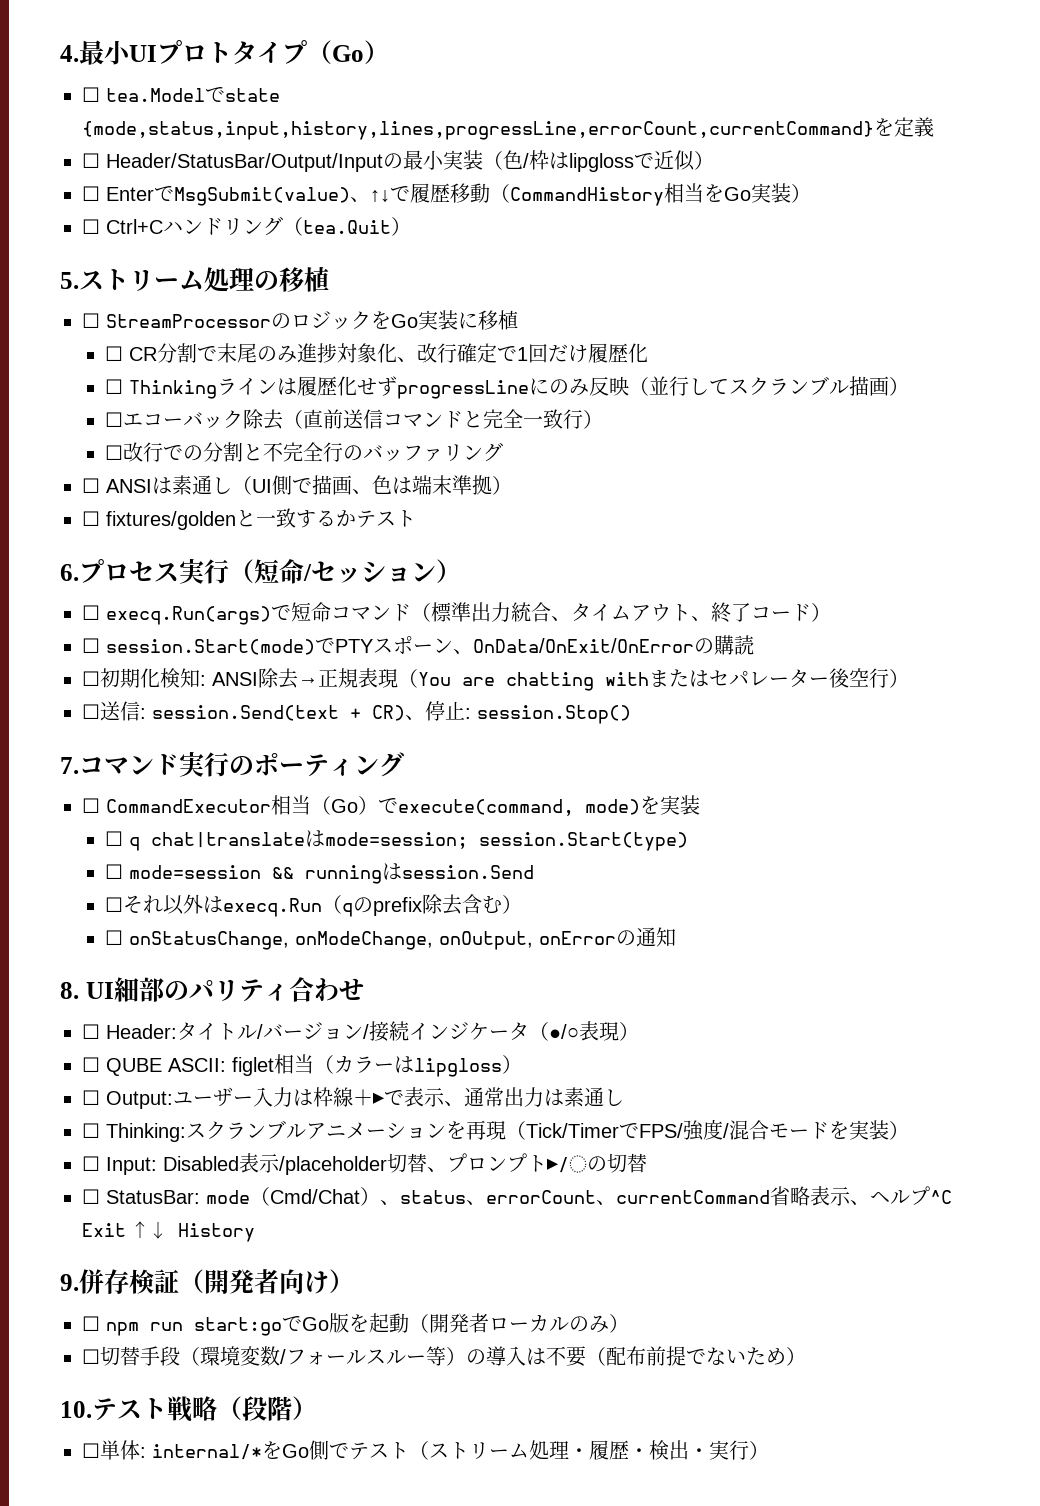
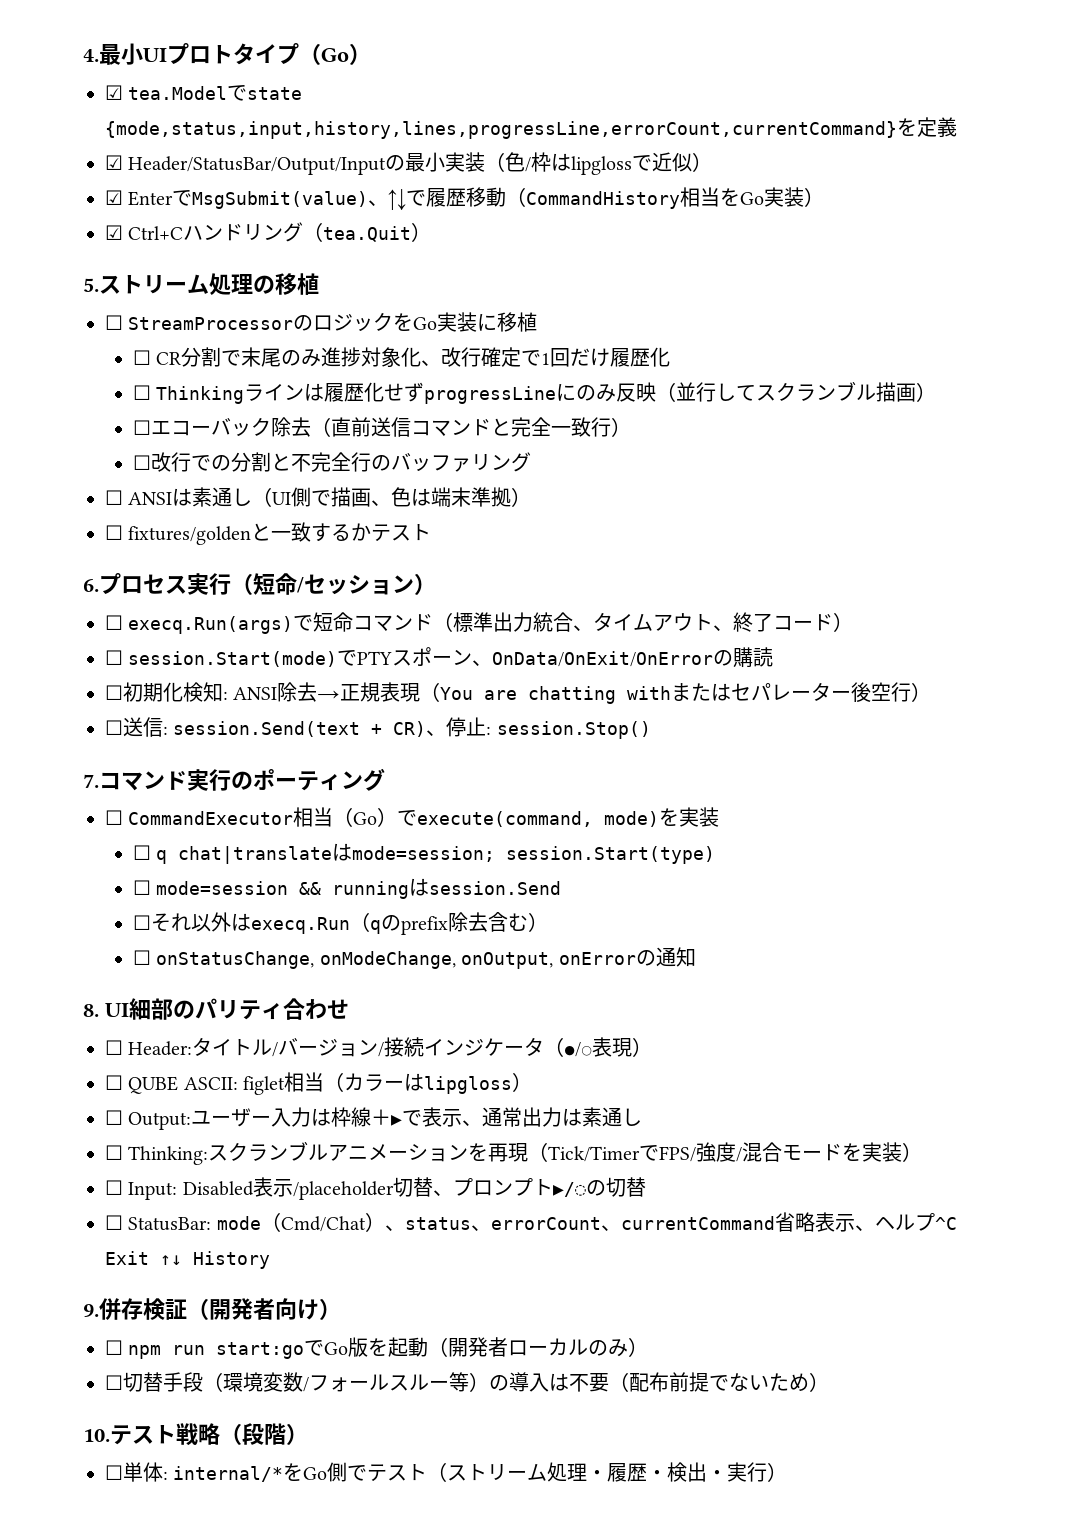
- ☐ tea.Modelでstate {mode,status,input,history,lines,progressLine,errorCount,currentCommand}を定義
+ ☑ tea.Modelでstate {mode,status,input,history,lines,progressLine,errorCount,currentCommand}を定義
- ☐ Header/StatusBar/Output/Inputの最小実装（色/枠はlipglossで近似）
+ ☑ Header/StatusBar/Output/Inputの最小実装（色/枠はlipglossで近似）
- ☐ EnterでMsgSubmit(value)、↑↓で履歴移動（CommandHistory相当をGo実装）
+ ☑ EnterでMsgSubmit(value)、↑↓で履歴移動（CommandHistory相当をGo実装）
- ☐ Ctrl+Cハンドリング（tea.Quit）
+ ☑ Ctrl+Cハンドリング（tea.Quit）

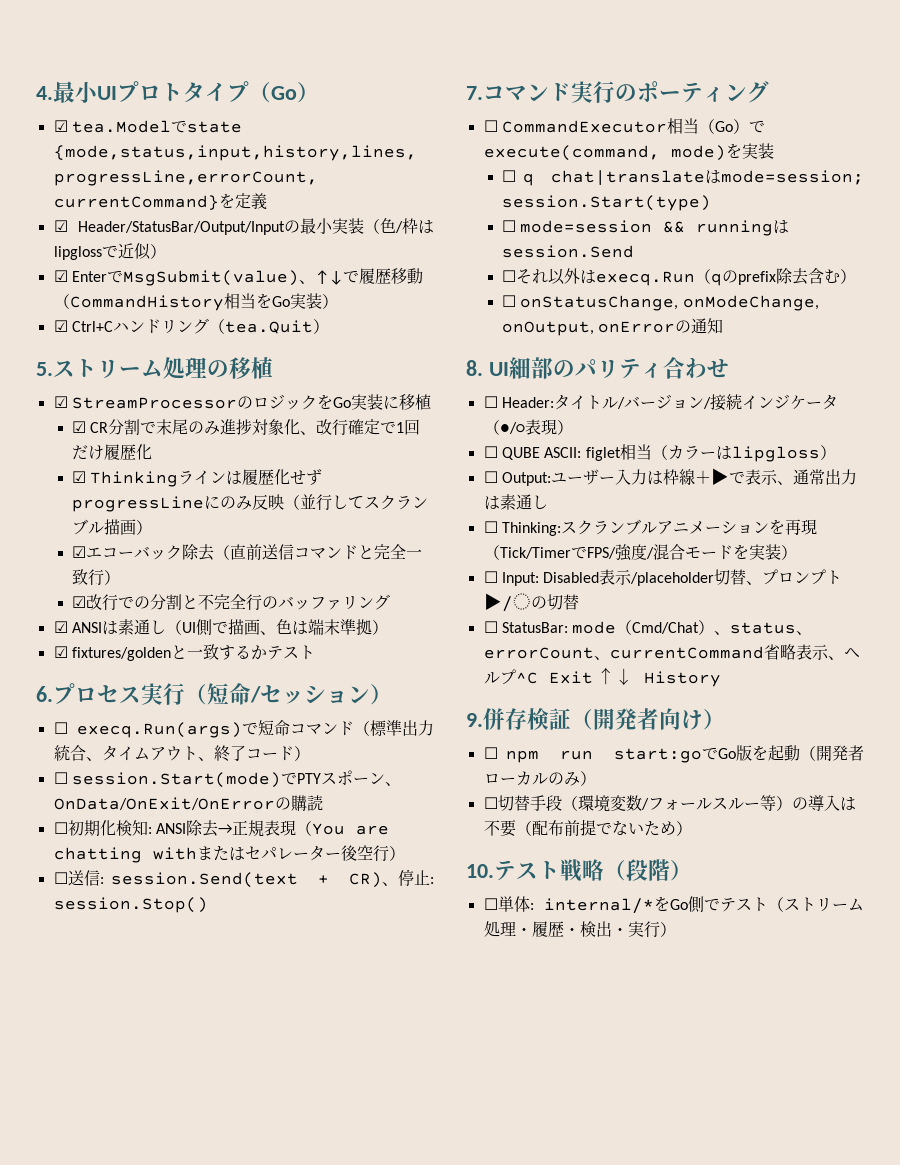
- ☐ StreamProcessorのロジックをGo実装に移植
+ ☑ StreamProcessorのロジックをGo実装に移植
- ☐ CR分割で末尾のみ進捗対象化、改行確定で1回だけ履歴化
+ ☑ CR分割で末尾のみ進捗対象化、改行確定で1回だけ履歴化
- ☐ Thinkingラインは履歴化せずprogressLineにのみ反映（並行してスクランブル描画）
+ ☑ Thinkingラインは履歴化せずprogressLineにのみ反映（並行してスクランブル描画）
- ☐エコーバック除去（直前送信コマンドと完全一致行）
+ ☑エコーバック除去（直前送信コマンドと完全一致行）
- ☐改行での分割と不完全行のバッファリング
+ ☑改行での分割と不完全行のバッファリング
- ☐ ANSIは素通し（UI側で描画、色は端末準拠）
+ ☑ ANSIは素通し（UI側で描画、色は端末準拠）
- ☐ fixtures/goldenと一致するかテスト
+ ☑ fixtures/goldenと一致するかテスト

